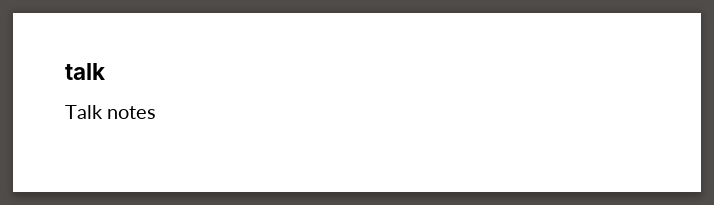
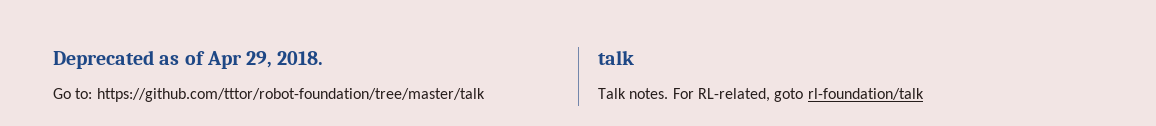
+ Deprecated as of Apr 29, 2018.
+ Go to: https://github.com/tttor/robot-foundation/tree/master/talk
  talk
- Talk notes
+ Talk notes. For RL-related, goto rl-foundation/talk

